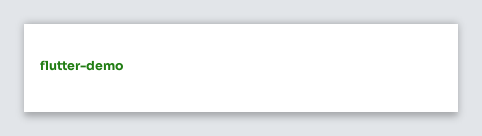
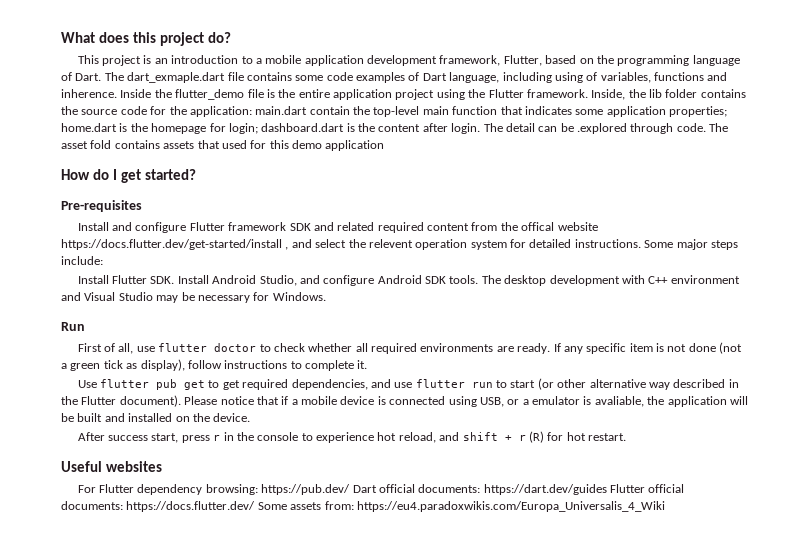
- flutter-demo
+ What does this project do?
+ This project is an introduction to a mobile application development framework, Flutter, based on the programming language of Dart. The dart_exmaple.dart file contains some code examples of Dart language, including using of variables, functions and inherence. Inside the flutter_demo file is the entire application project using the Flutter framework. Inside, the lib folder contains the source code for the application: main.dart contain the top-level main function that indicates some application properties; home.dart is the homepage for login; dashboard.dart is the content after login. The detail can be .explored through code. The asset fold contains assets that used for this demo application
+ How do I get started?
+ Pre-requisites
+ Install and configure Flutter framework SDK and related required content from the offical website https://docs.flutter.dev/get-started/install , and select the relevent operation system for detailed instructions. Some major steps include:
+ Install Flutter SDK. Install Android Studio, and configure Android SDK tools. The desktop development with C++ environment and Visual Studio may be necessary for Windows.
+ Run
+ First of all, use flutter doctor to check whether all required environments are ready. If any specific item is not done (not a green tick as display), follow instructions to complete it.
+ Use flutter pub get to get required dependencies, and use flutter run to start (or other alternative way described in the Flutter document). Please notice that if a mobile device is connected using USB, or a emulator is avaliable, the application will be built and installed on the device.
+ After success start, press r in the console to experience hot reload, and shift + r (R) for hot restart.
+ Useful websites
+ For Flutter dependency browsing: https://pub.dev/ Dart official documents: https://dart.dev/guides Flutter official documents: https://docs.flutter.dev/ Some assets from: https://eu4.paradoxwikis.com/Europa_Universalis_4_Wiki

